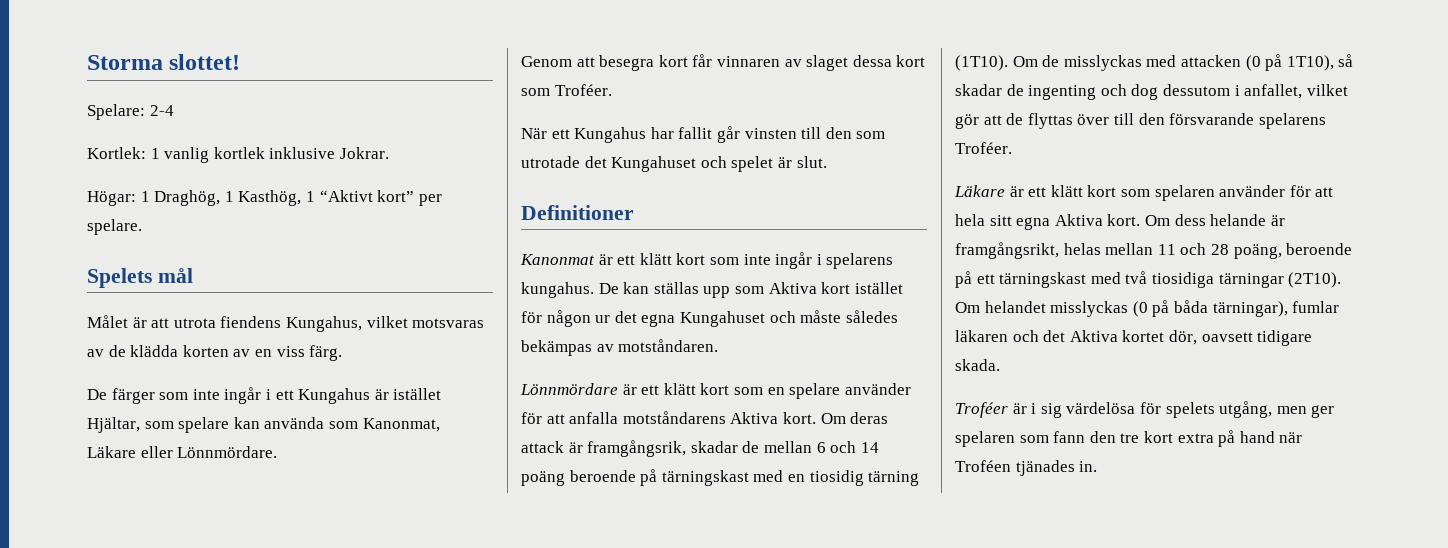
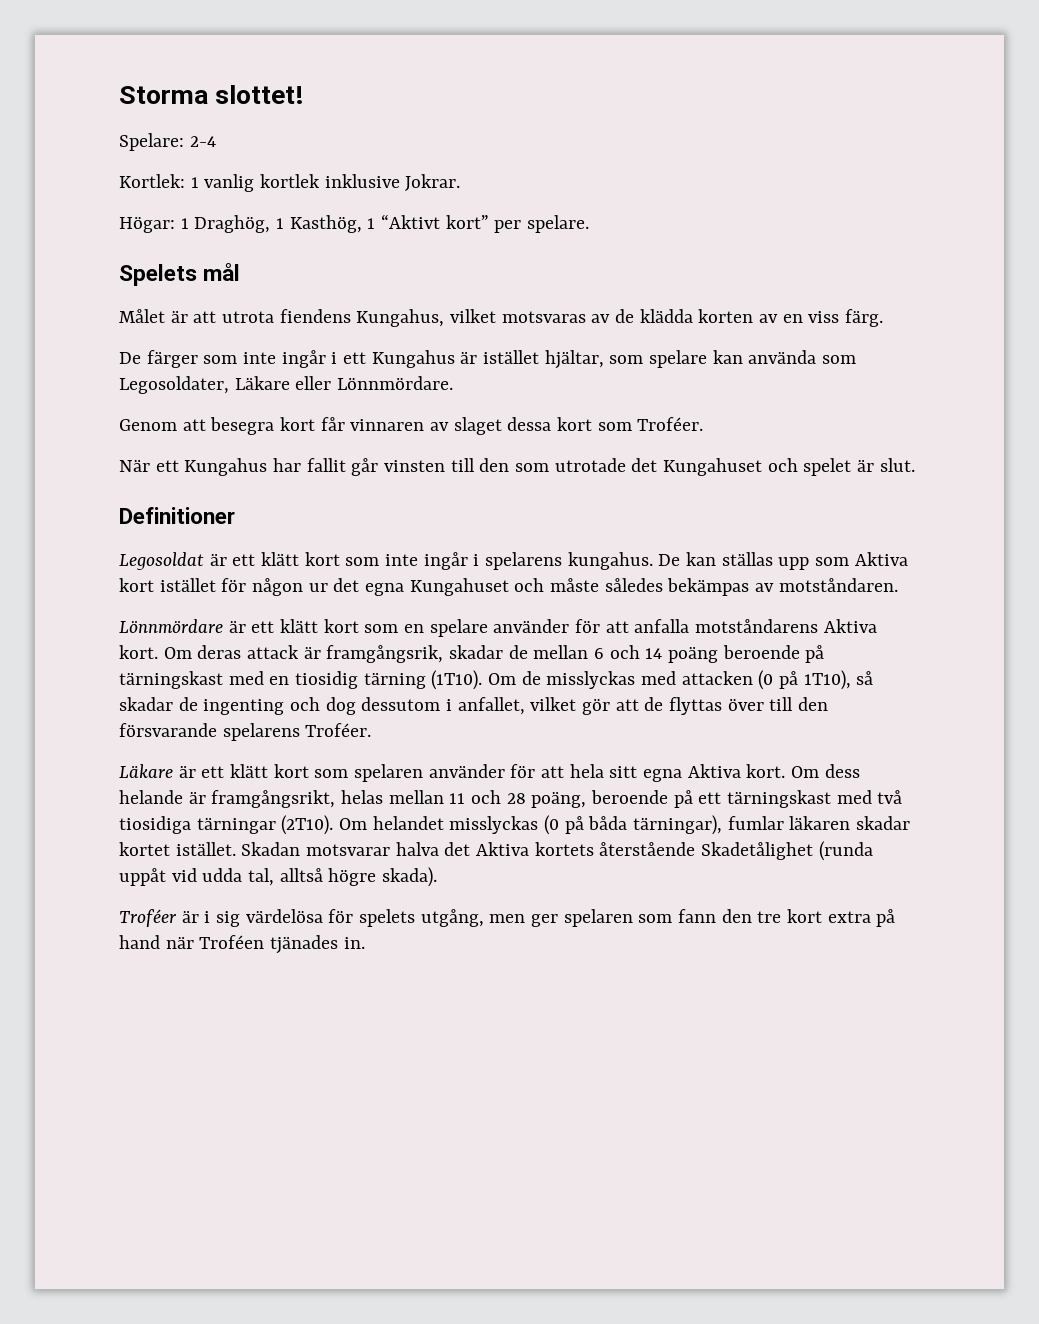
- De färger som inte ingår i ett Kungahus är istället Hjältar, som spelare kan använda som Kanonmat, Läkare eller Lönnmördare.
+ De färger som inte ingår i ett Kungahus är istället hjältar, som spelare kan använda som Legosoldater, Läkare eller Lönnmördare.
- Kanonmat är ett klätt kort som inte ingår i spelarens kungahus.
+ Legosoldat är ett klätt kort som inte ingår i spelarens kungahus.
- Om helandet misslyckas (0 på båda tärningar), fumlar läkaren och det Aktiva kortet dör, oavsett tidigare skada.
+ Om helandet misslyckas (0 på båda tärningar), fumlar läkaren skadar kortet istället. Skadan motsvarar halva det Aktiva kortets återstående Skadetålighet (runda uppåt vid udda tal, alltså högre skada).

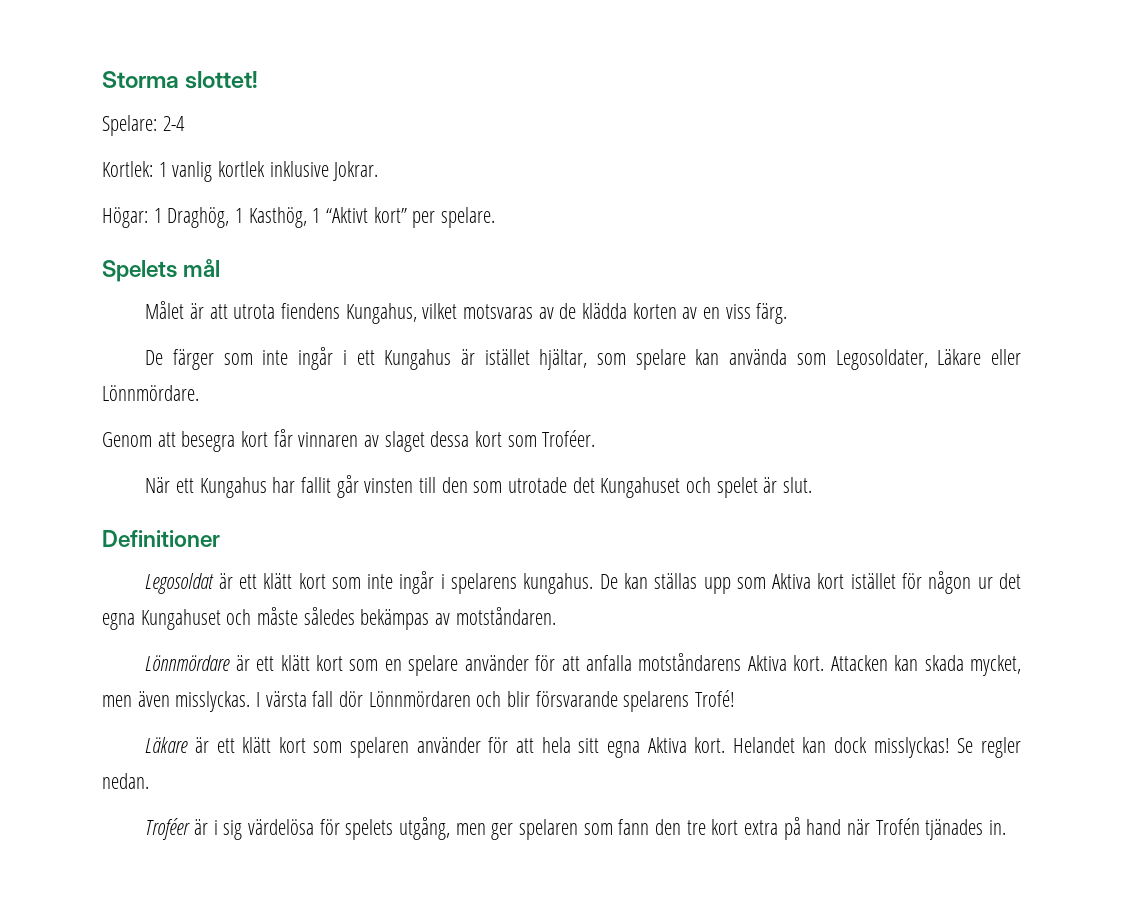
- Om deras attack är framgångsrik, skadar de mellan 6 och 14 poäng beroende på tärningskast med en tiosidig tärning (1T10). Om de misslyckas med attacken (0 på 1T10), så skadar de ingenting och dog dessutom i anfallet, vilket gör att de flyttas över till den försvarande spelarens Troféer.
+ Attacken kan skada mycket, men även misslyckas. I värsta fall dör Lönnmördaren och blir försvarande spelarens Trofé!
- Om dess helande är framgångsrikt, helas mellan 11 och 28 poäng, beroende på ett tärningskast med två tiosidiga tärningar (2T10). Om helandet misslyckas (0 på båda tärningar), fumlar läkaren skadar kortet istället. Skadan motsvarar halva det Aktiva kortets återstående Skadetålighet (runda uppåt vid udda tal, alltså högre skada).
+ Helandet kan dock misslyckas! Se regler nedan.
- Troféer är i sig värdelösa för spelets utgång, men ger spelaren som fann den tre kort extra på hand när Troféen tjänades in.
+ Troféer är i sig värdelösa för spelets utgång, men ger spelaren som fann den tre kort extra på hand när Trofén tjänades in.

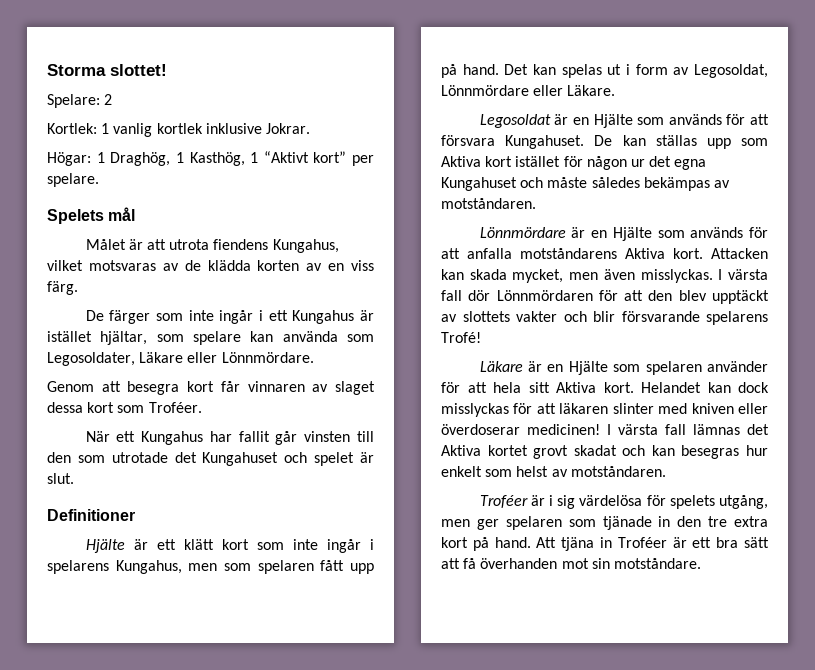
- Spelare: 2-4
+ Spelare: 2
- Legosoldat är ett klätt kort som inte ingår i spelarens kungahus.
+ Hjälte är ett klätt kort som inte ingår i spelarens Kungahus, men som spelaren fått upp på hand. Det kan spelas ut i form av Legosoldat, Lönnmördare eller Läkare.
+ Legosoldat är en Hjälte som används för att försvara Kungahuset.
- Lönnmördare är ett klätt kort som en spelare använder för att anfalla motståndarens Aktiva kort.
+ Lönnmördare är en Hjälte som används för att anfalla motståndarens Aktiva kort.
- I värsta fall dör Lönnmördaren och blir försvarande spelarens Trofé!
+ I värsta fall dör Lönnmördaren för att den blev upptäckt av slottets vakter och blir försvarande spelarens Trofé!
- Läkare är ett klätt kort som spelaren använder för att hela sitt egna Aktiva kort.
+ Läkare är en Hjälte som spelaren använder för att hela sitt Aktiva kort.
- Helandet kan dock misslyckas! Se regler nedan.
+ Helandet kan dock misslyckas för att läkaren slinter med kniven eller överdoserar medicinen! I värsta fall lämnas det Aktiva kortet grovt skadat och kan besegras hur enkelt som helst av motståndaren.
- Troféer är i sig värdelösa för spelets utgång, men ger spelaren som fann den tre kort extra på hand när Trofén tjänades in.
+ Troféer är i sig värdelösa för spelets utgång, men ger spelaren som tjänade in den tre extra kort på hand. Att tjäna in Troféer är ett bra sätt att få överhanden mot sin motståndare.

